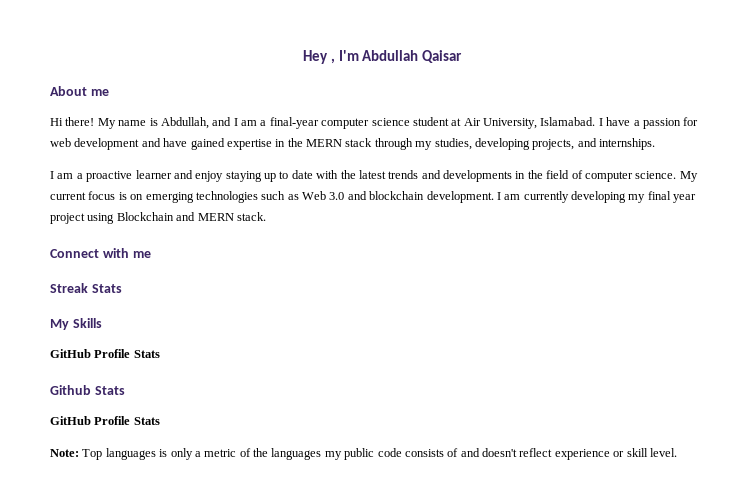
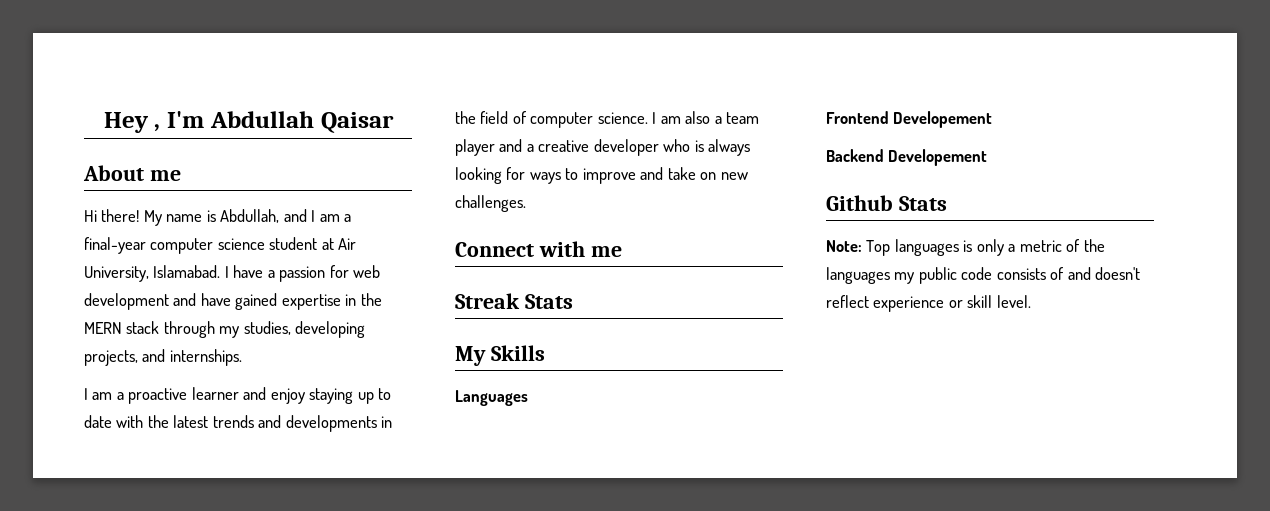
- My current focus is on emerging technologies such as Web 3.0 and blockchain development. I am currently developing my final year project using Blockchain and MERN stack.
+ I am also a team player and a creative developer who is always looking for ways to improve and take on new challenges.
  My Skills
- GitHub Profile Stats
+ Languages
+ Frontend Developement
+ Backend Developement
  Github Stats
- GitHub Profile Stats

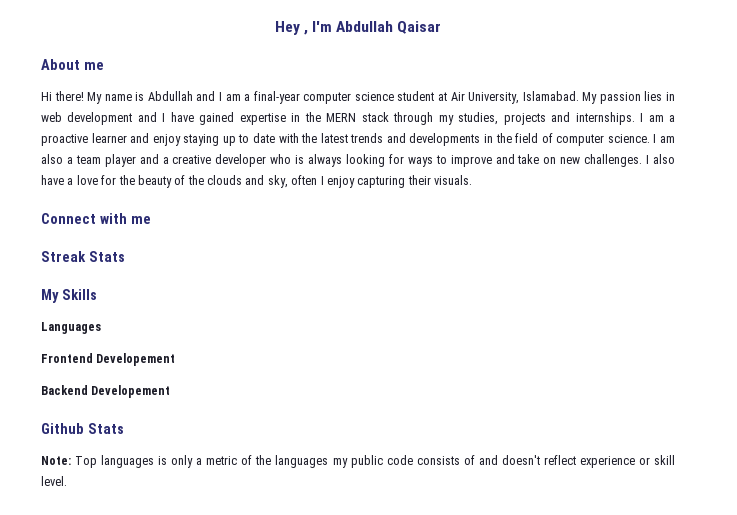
- My name is Abdullah, and I am a final-year computer science student at Air University, Islamabad.
+ My name is Abdullah and I am a final-year computer science student at Air University, Islamabad.
- I have a passion for web development and have gained expertise in the MERN stack through my studies, developing projects, and internships.
- I am a proactive learner and enjoy staying up to date with the latest trends and developments in the field of computer science.
+ My passion lies in web development and I have gained expertise in the MERN stack through my studies, projects and internships. I am a proactive learner and enjoy staying up to date with the latest trends and developments in the field of computer science.
+ I also have a love for the beauty of the clouds and sky, often I enjoy capturing their visuals.

